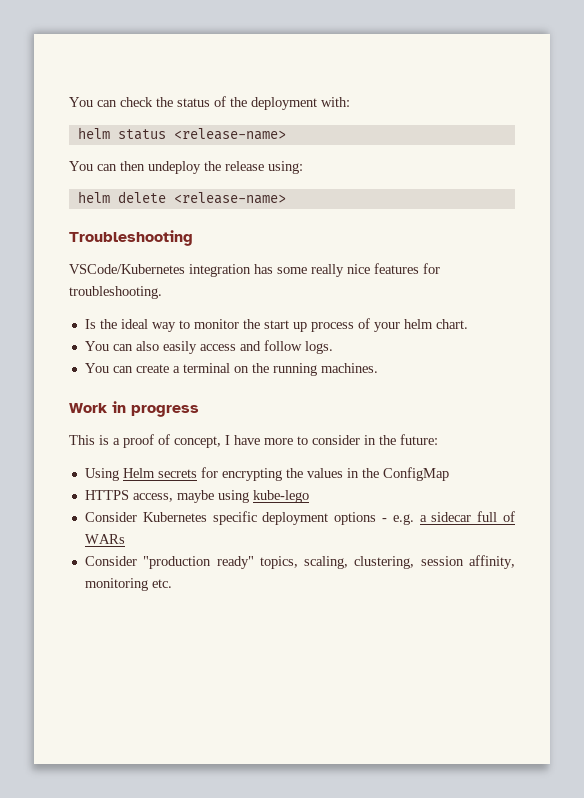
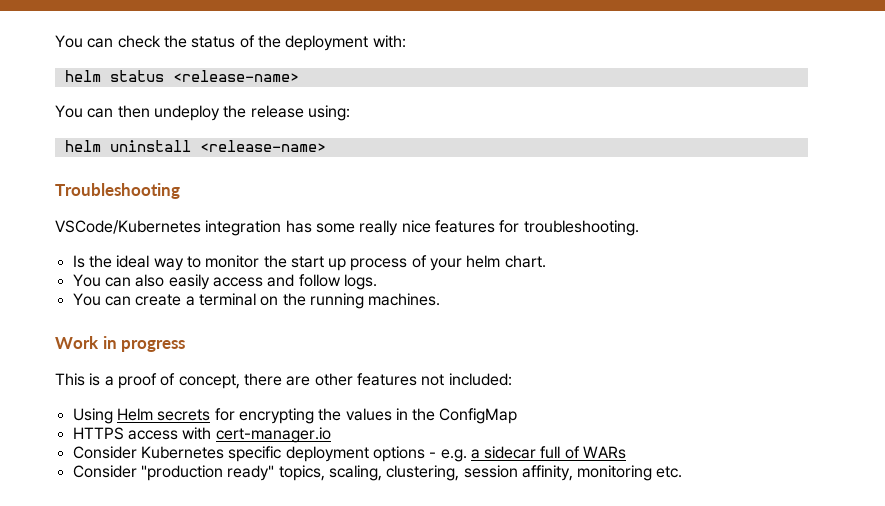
- helm delete <release-name>
+ helm uninstall <release-name>
- This is a proof of concept, I have more to consider in the future:
+ This is a proof of concept, there are other features not included:
- HTTPS access, maybe using kube-lego
+ HTTPS access with cert-manager.io

